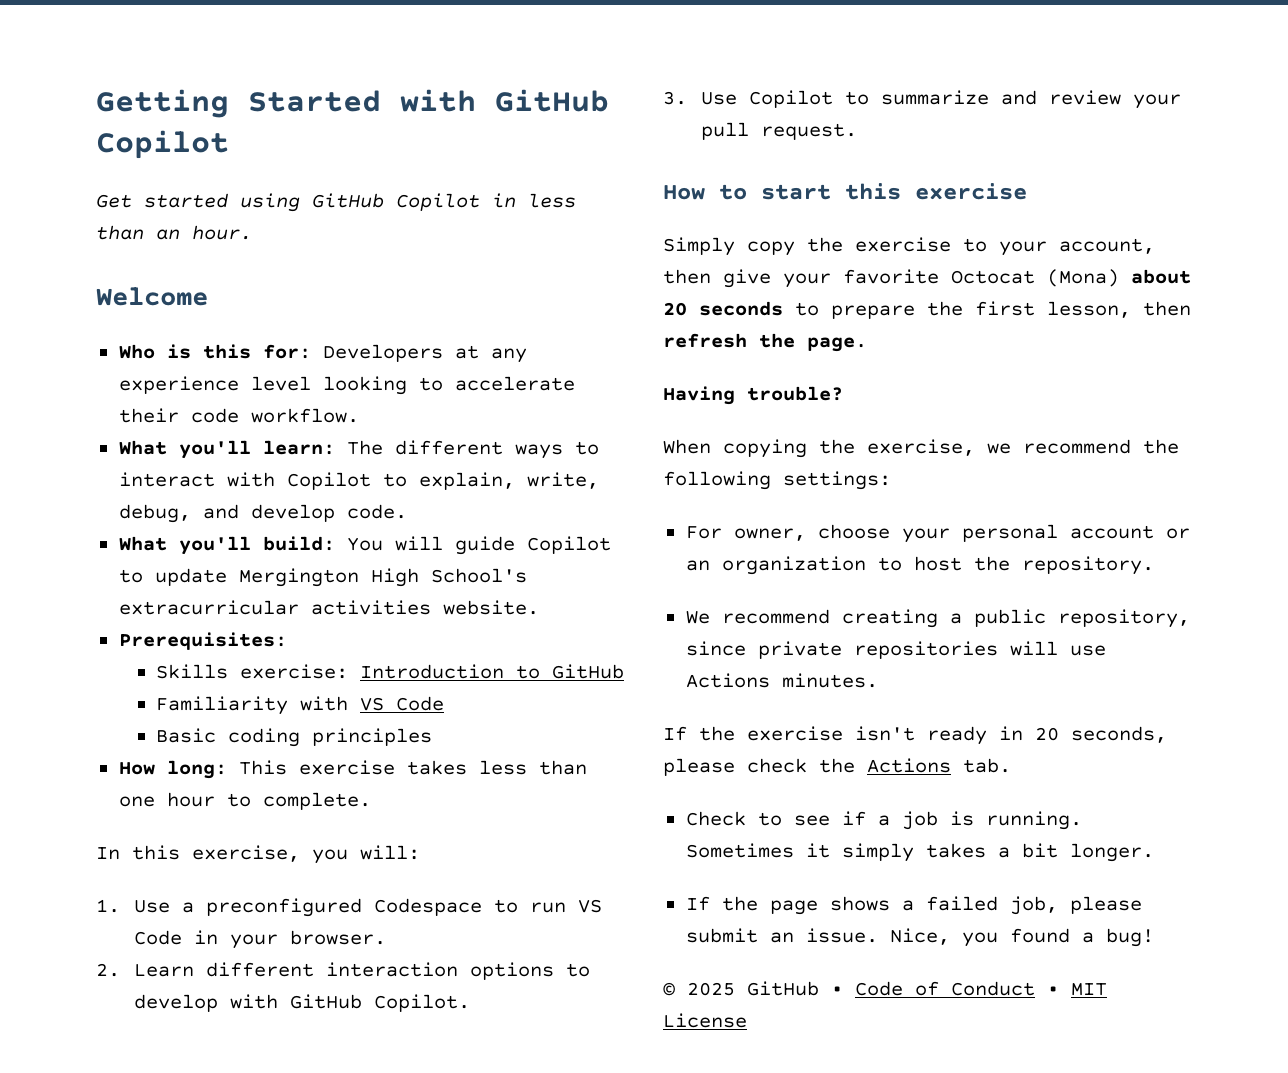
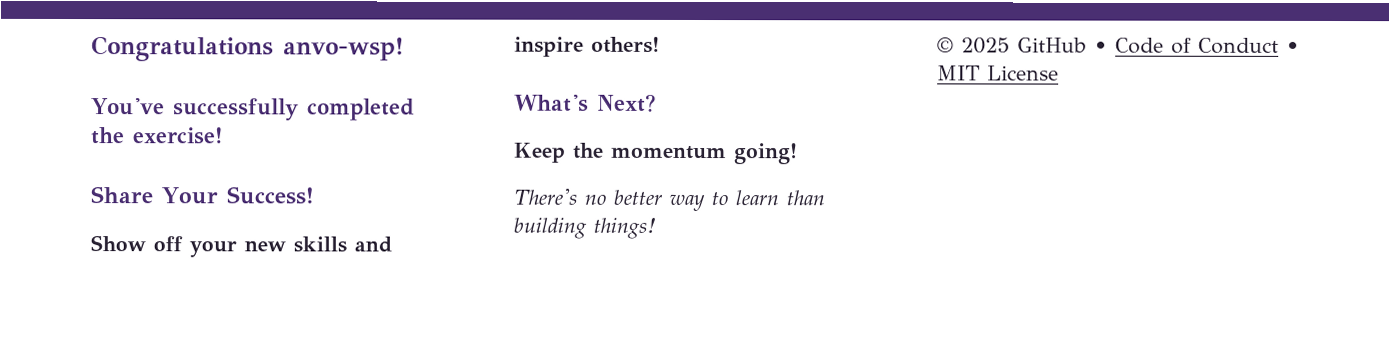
- Getting Started with GitHub Copilot
- Get started using GitHub Copilot in less than an hour.
- Welcome
- Who is this for: Developers at any experience level looking to accelerate their code workflow.
- What you'll learn: The different ways to interact with Copilot to explain, write, debug, and develop code.
- What you'll build: You will guide Copilot to update Mergington High School's extracurricular activities website.
- Prerequisites:
- Skills exercise: Introduction to GitHub
- Familiarity with VS Code
- Basic coding principles
- How long: This exercise takes less than one hour to complete.
- In this exercise, you will:
- 1. Use a preconfigured Codespace to run VS Code in your browser.
- 2. Learn different interaction options to develop with GitHub Copilot.
- 3. Use Copilot to summarize and review your pull request.
- How to start this exercise
- Simply copy the exercise to your account, then give your favorite Octocat (Mona) about 20 seconds to prepare the first lesson, then refresh the page.
- Having trouble?
- When copying the exercise, we recommend the following settings:
- For owner, choose your personal account or an organization to host the repository.
- We recommend creating a public repository, since private repositories will use Actions minutes.
- If the exercise isn't ready in 20 seconds, please check the Actions tab.
- Check to see if a job is running. Sometimes it simply takes a bit longer.
- If the page shows a failed job, please submit an issue. Nice, you found a bug!
+ Congratulations anvo-wsp!
+ You've successfully completed the exercise!
+ Share Your Success!
+ Show off your new skills and inspire others!
+ What's Next?
+ Keep the momentum going!
+ There's no better way to learn than building things!

